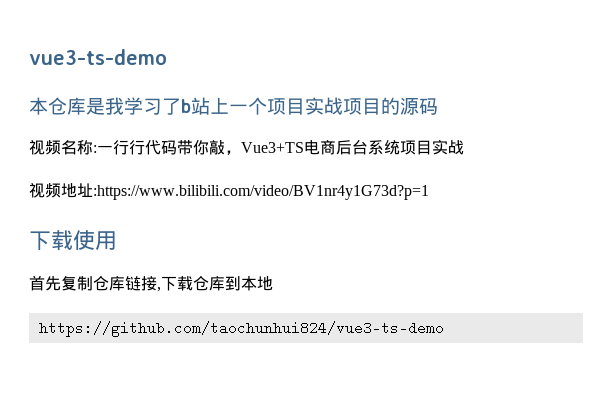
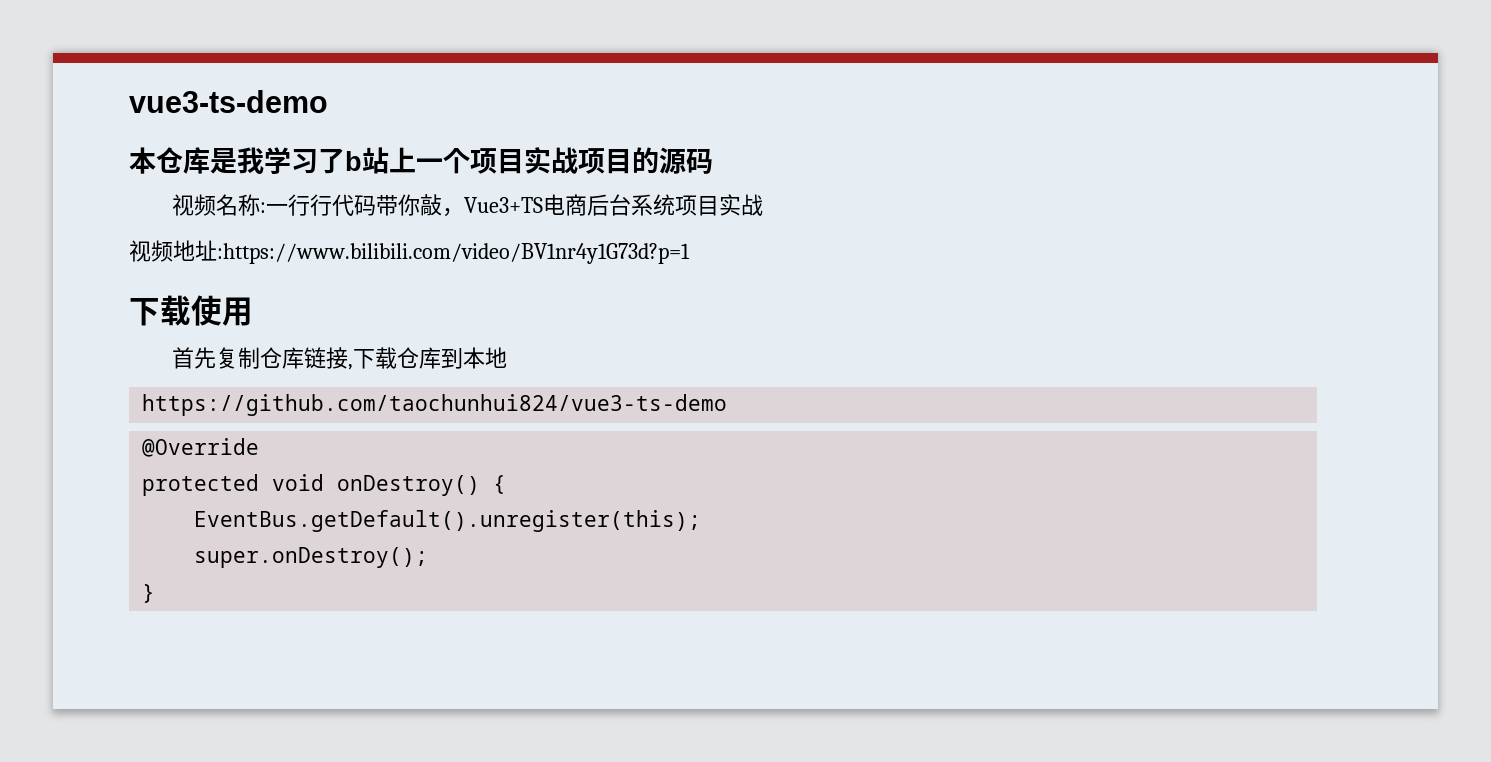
+ @Override
+ protected void onDestroy() {
+ EventBus.getDefault().unregister(this);
+ super.onDestroy();
+ }

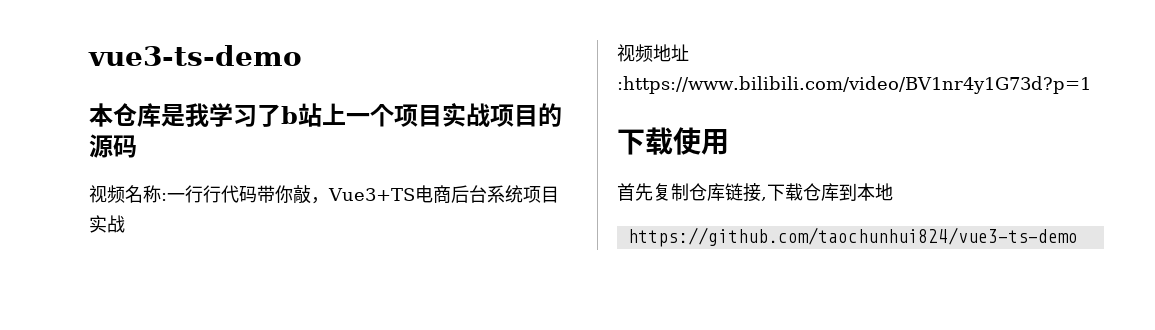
- @Override
- protected void onDestroy() {
- EventBus.getDefault().unregister(this);
- super.onDestroy();
- }

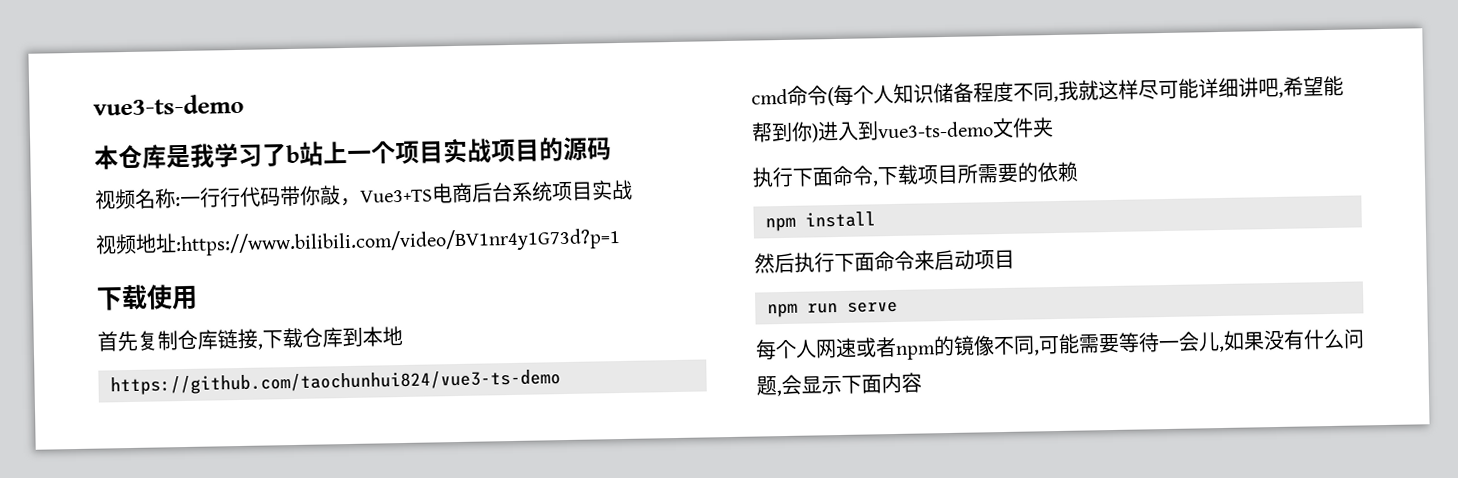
+ cmd命令(每个人知识储备程度不同,我就这样尽可能详细讲吧,希望能帮到你)进入到vue3-ts-demo文件夹
+ 执行下面命令,下载项目所需要的依赖
+ npm install
+ 然后执行下面命令来启动项目
+ npm run serve
+ 每个人网速或者npm的镜像不同,可能需要等待一会儿,如果没有什么问题,会显示下面内容

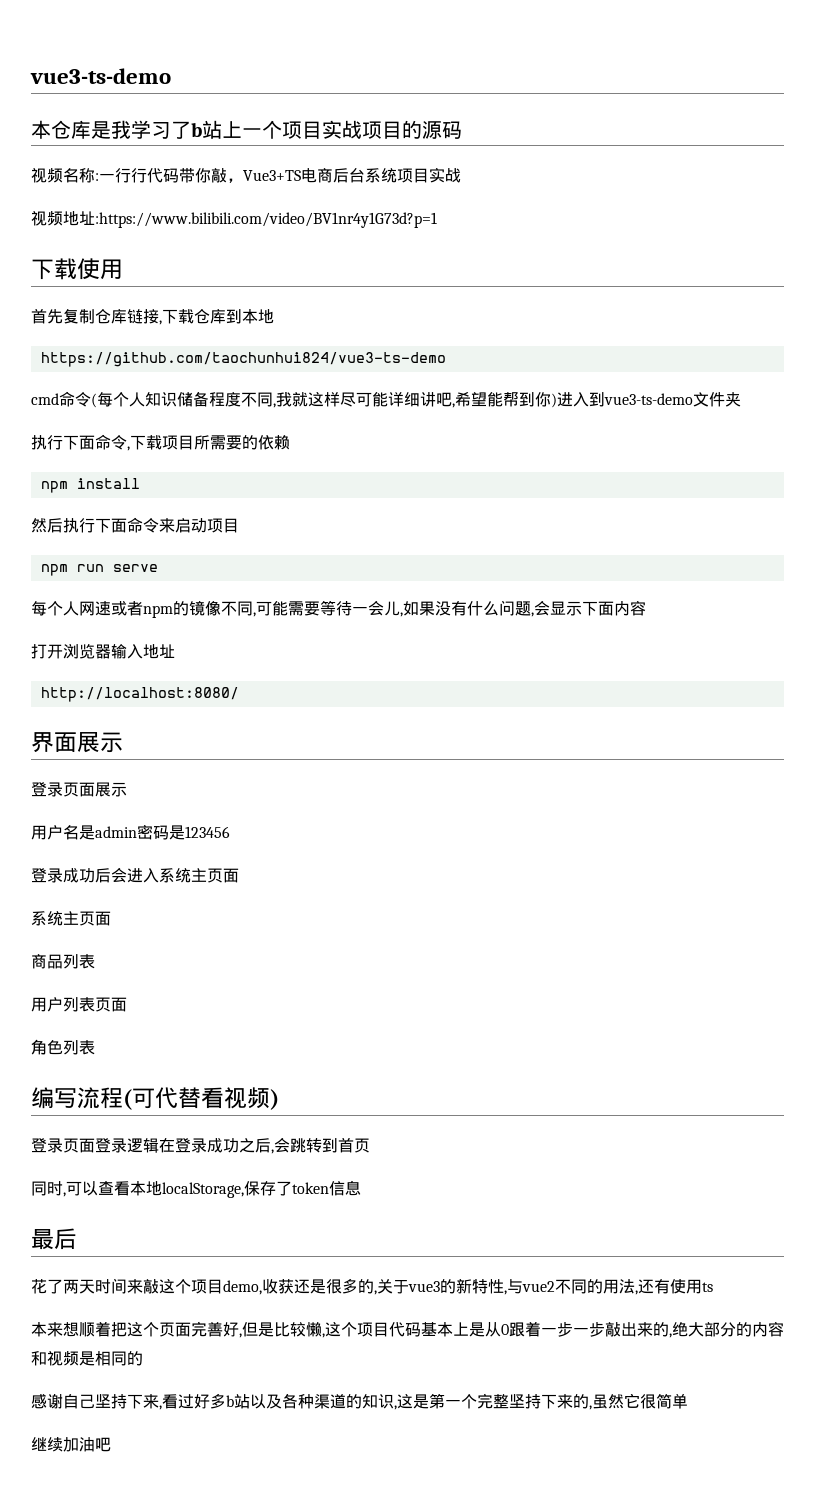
+ 打开浏览器输入地址
+ http://localhost:8080/
+ 界面展示
+ 登录页面展示
+ 用户名是admin密码是123456
+ 登录成功后会进入系统主页面
+ 系统主页面
+ 商品列表
+ 用户列表页面
+ 角色列表
+ 编写流程(可代替看视频)
+ 登录页面登录逻辑在登录成功之后,会跳转到首页
+ 同时,可以查看本地localStorage,保存了token信息
+ 最后
+ 花了两天时间来敲这个项目demo,收获还是很多的,关于vue3的新特性,与vue2不同的用法,还有使用ts
+ 本来想顺着把这个页面完善好,但是比较懒,这个项目代码基本上是从0跟着一步一步敲出来的,绝大部分的内容和视频是相同的
+ 感谢自己坚持下来,看过好多b站以及各种渠道的知识,这是第一个完整坚持下来的,虽然它很简单
+ 继续加油吧

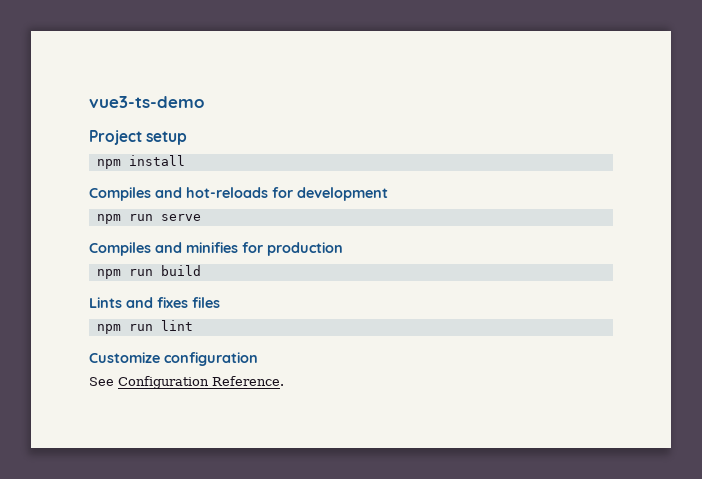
- 本仓库是我学习了b站上一个项目实战项目的源码
- 视频名称:一行行代码带你敲，Vue3+TS电商后台系统项目实战
- 视频地址:https://www.bilibili.com/video/BV1nr4y1G73d?p=1
- 下载使用
- 首先复制仓库链接,下载仓库到本地
- https://github.com/taochunhui824/vue3-ts-demo
- cmd命令(每个人知识储备程度不同,我就这样尽可能详细讲吧,希望能帮到你)进入到vue3-ts-demo文件夹
- 执行下面命令,下载项目所需要的依赖
+ Project setup
  npm install
- 然后执行下面命令来启动项目
+ Compiles and hot-reloads for development
  npm run serve
- 每个人网速或者npm的镜像不同,可能需要等待一会儿,如果没有什么问题,会显示下面内容
- 打开浏览器输入地址
- http://localhost:8080/
- 界面展示
- 登录页面展示
- 用户名是admin密码是123456
- 登录成功后会进入系统主页面
- 系统主页面
- 商品列表
- 用户列表页面
- 角色列表
- 编写流程(可代替看视频)
- 登录页面登录逻辑在登录成功之后,会跳转到首页
- 同时,可以查看本地localStorage,保存了token信息
- 最后
- 花了两天时间来敲这个项目demo,收获还是很多的,关于vue3的新特性,与vue2不同的用法,还有使用ts
- 本来想顺着把这个页面完善好,但是比较懒,这个项目代码基本上是从0跟着一步一步敲出来的,绝大部分的内容和视频是相同的
- 感谢自己坚持下来,看过好多b站以及各种渠道的知识,这是第一个完整坚持下来的,虽然它很简单
- 继续加油吧
+ Compiles and minifies for production
+ npm run build
+ Lints and fixes files
+ npm run lint
+ Customize configuration
+ See Configuration Reference.

